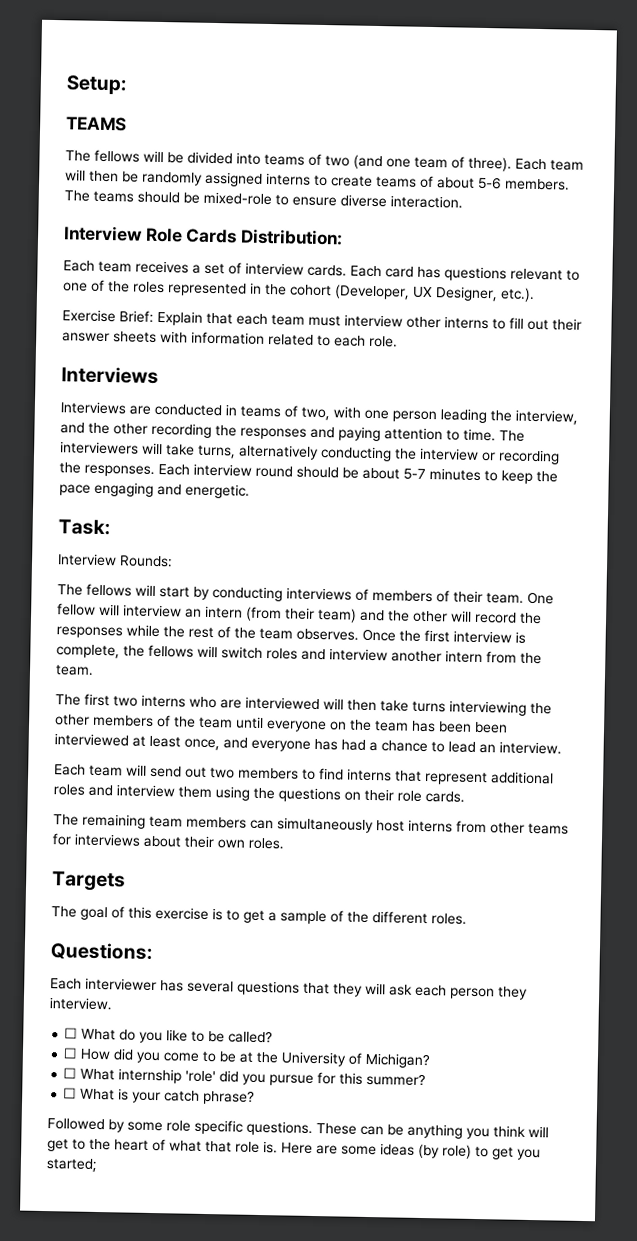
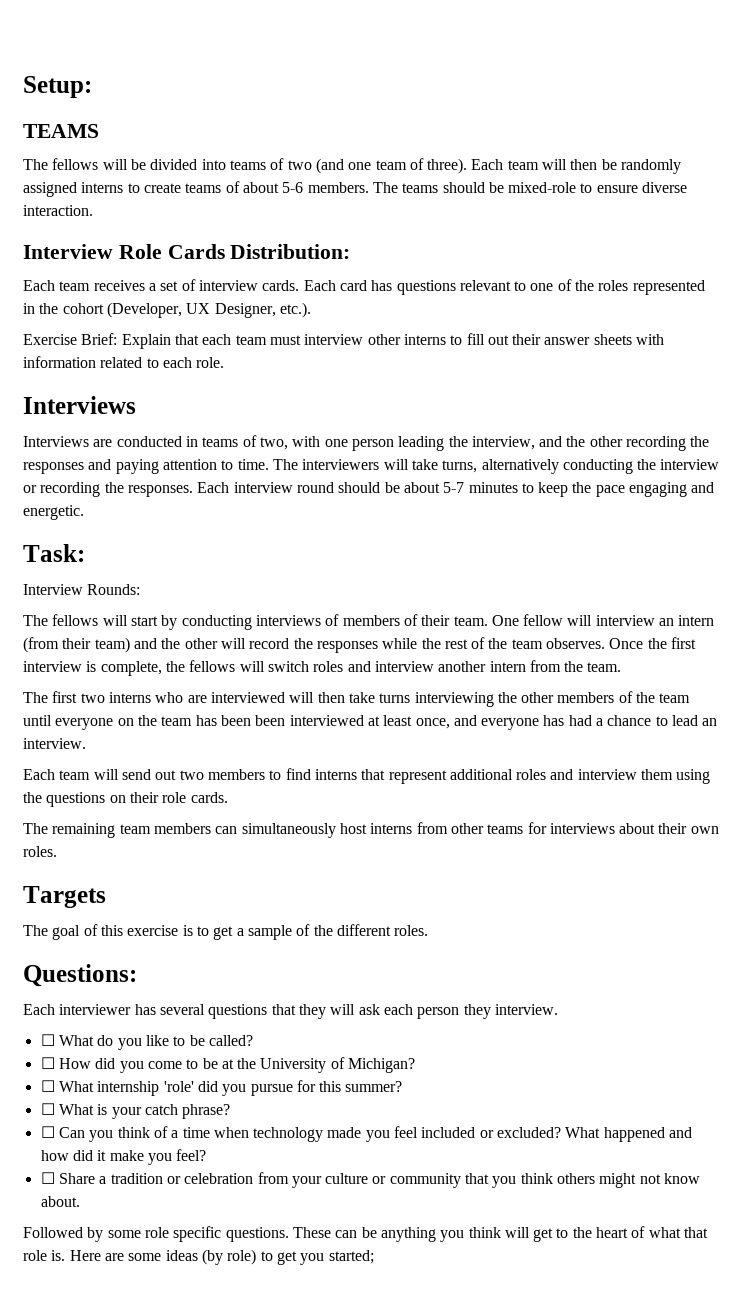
+ ☐ Can you think of a time when technology made you feel included or excluded? What happened and how did it make you feel?
+ ☐ Share a tradition or celebration from your culture or community that you think others might not know about.

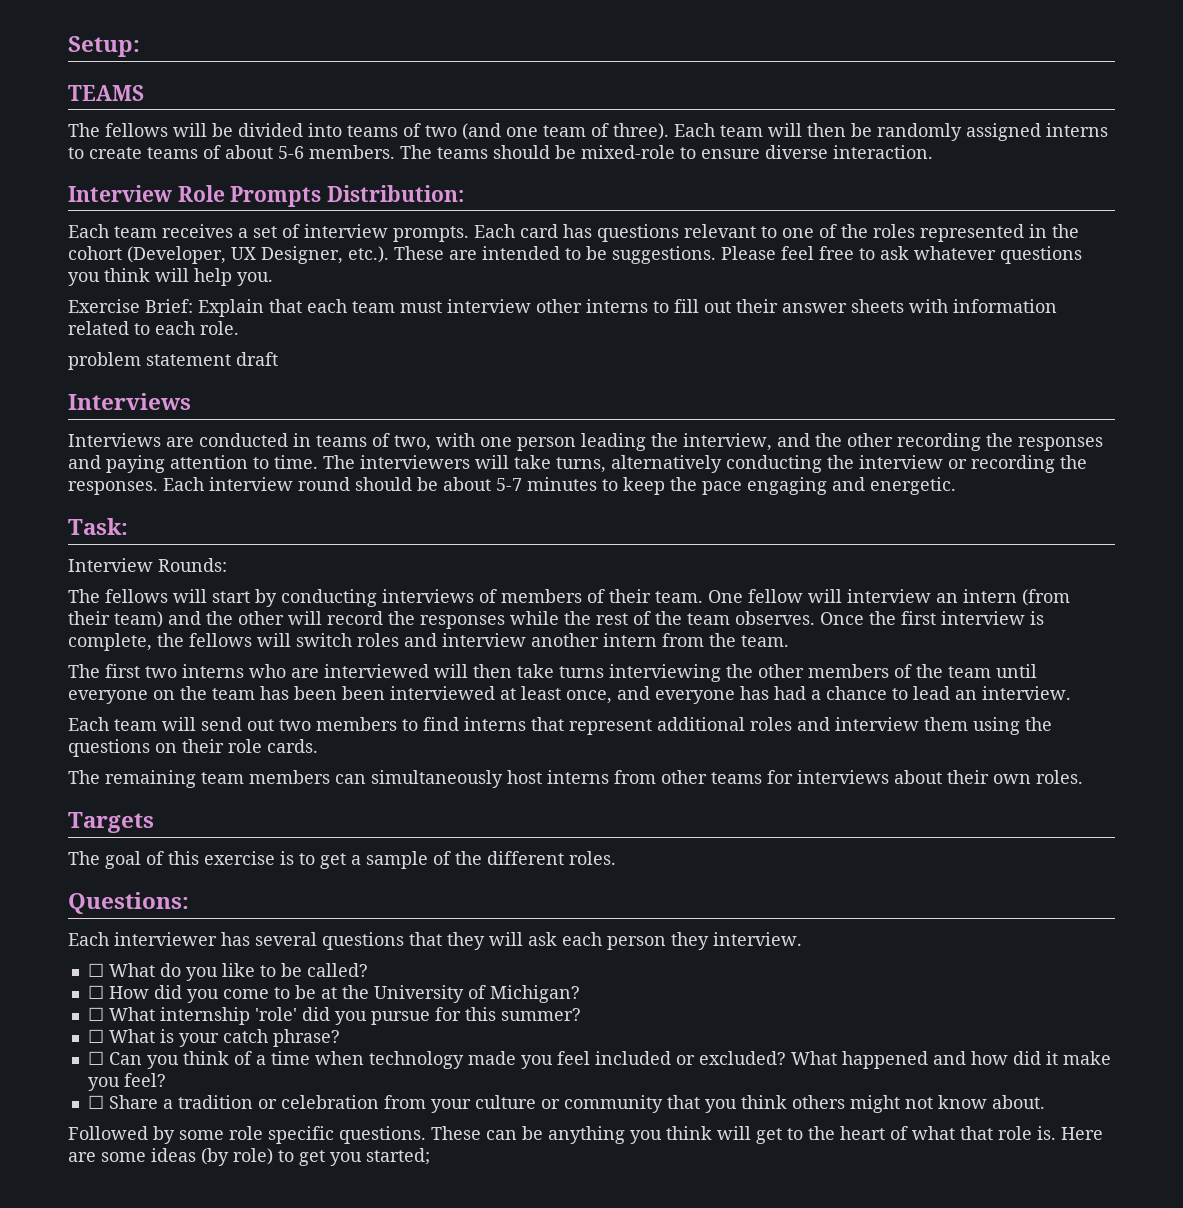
- Interview Role Cards Distribution:
+ Interview Role Prompts Distribution:
- Each team receives a set of interview cards.
+ Each team receives a set of interview prompts.
- Each card has questions relevant to one of the roles represented in the cohort (Developer, UX Designer, etc.).
+ Each card has questions relevant to one of the roles represented in the cohort (Developer, UX Designer, etc.). These are intended to be suggestions. Please feel free to ask whatever questions you think will help you.
+ problem statement draft

